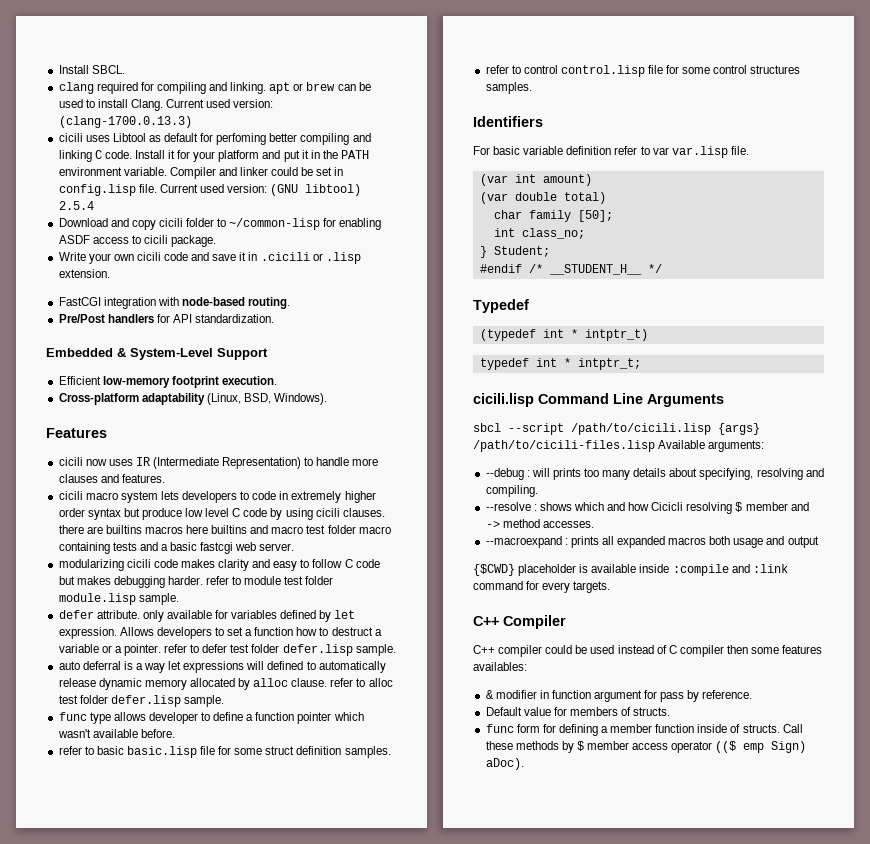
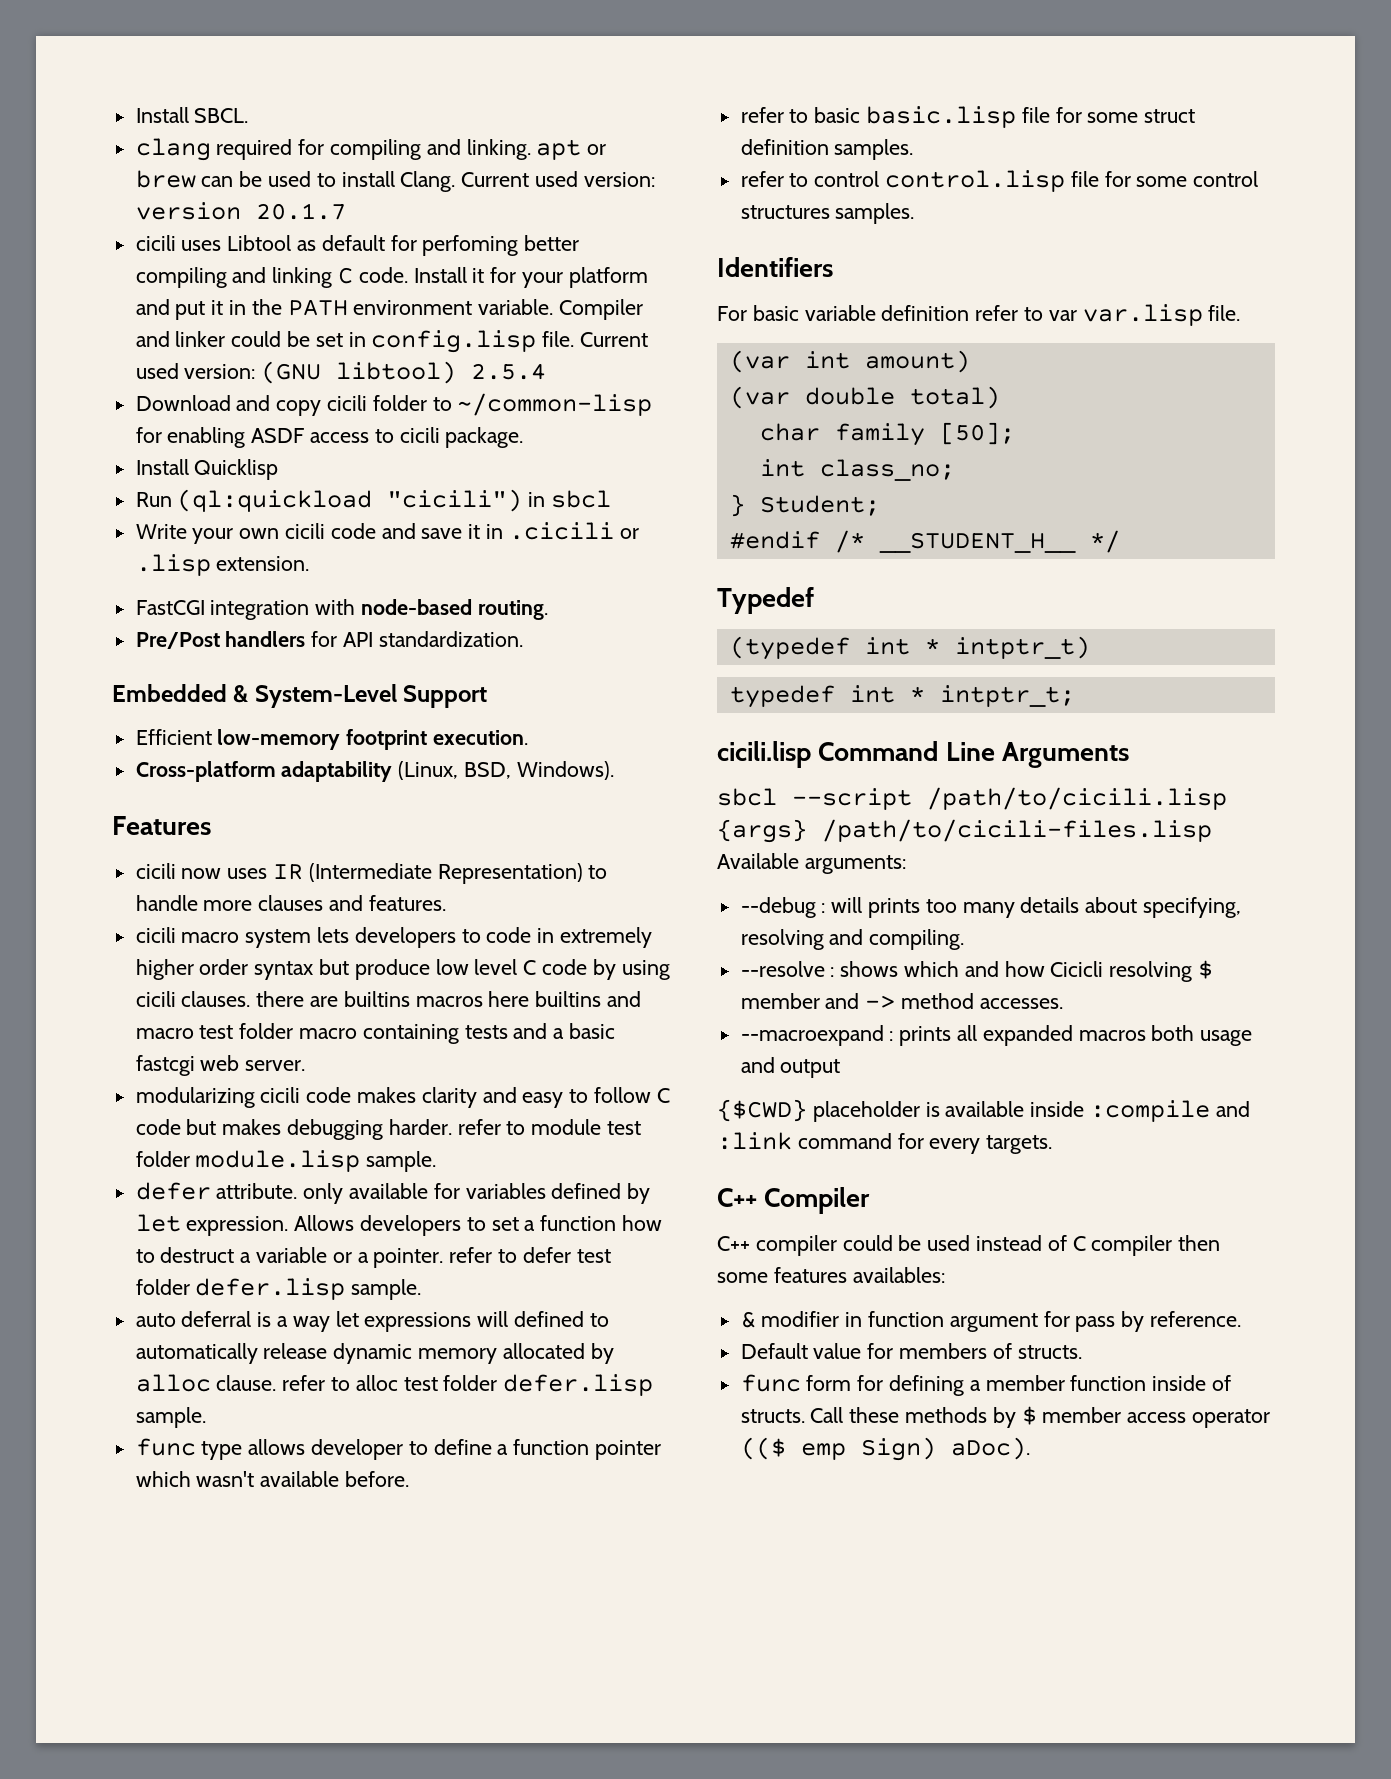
- Current used version: (clang-1700.0.13.3)
+ Current used version: version 20.1.7
+ Install Quicklisp
+ Run (ql:quickload "cicili") in sbcl

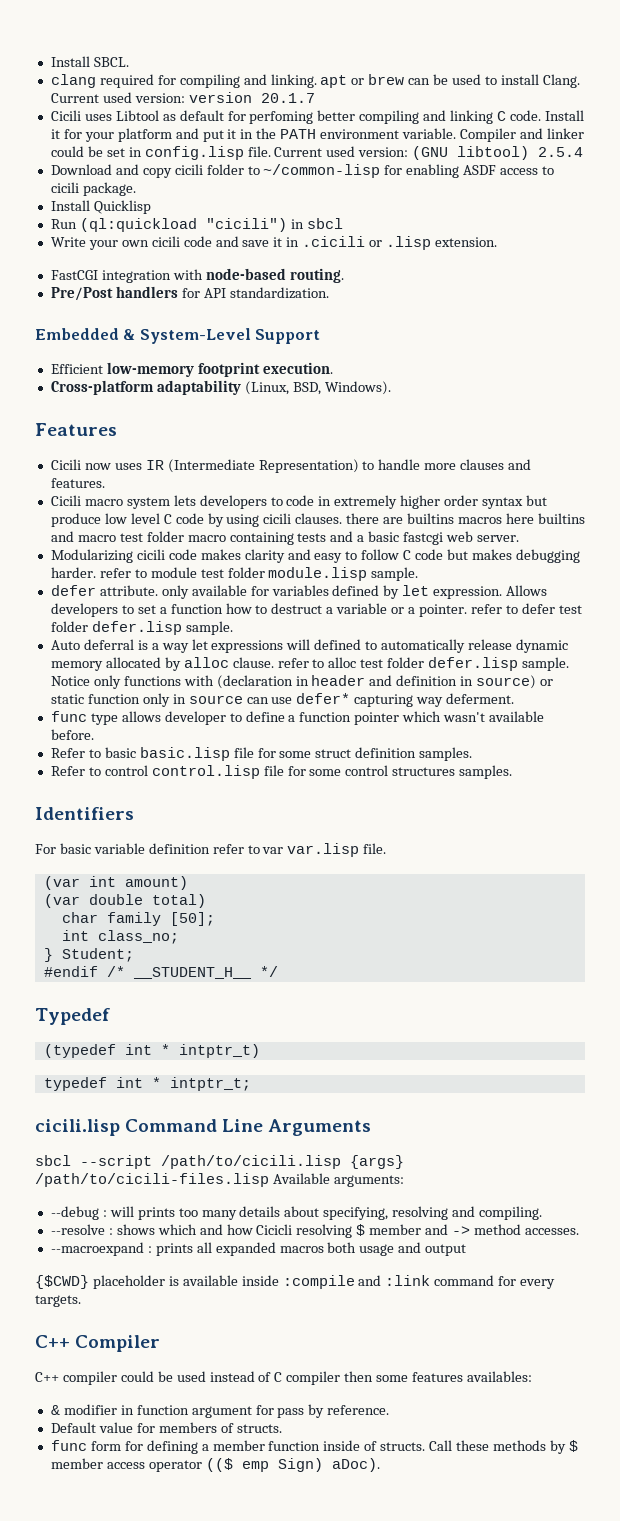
- cicili uses Libtool as default for perfoming better compiling and linking C code.
+ Cicili uses Libtool as default for perfoming better compiling and linking C code.
- cicili now uses IR (Intermediate Representation) to handle more clauses and features.
+ Cicili now uses IR (Intermediate Representation) to handle more clauses and features.
- cicili macro system lets developers to code in extremely higher order syntax but produce low level C code by using cicili clauses. there are builtins macros here builtins and macro test folder macro containing tests and a basic fastcgi web server.
+ Cicili macro system lets developers to code in extremely higher order syntax but produce low level C code by using cicili clauses. there are builtins macros here builtins and macro test folder macro containing tests and a basic fastcgi web server.
- modularizing cicili code makes clarity and easy to follow C code but makes debugging harder. refer to module test folder module.lisp sample.
+ Modularizing cicili code makes clarity and easy to follow C code but makes debugging harder. refer to module test folder module.lisp sample.
- auto deferral is a way let expressions will defined to automatically release dynamic memory allocated by alloc clause. refer to alloc test folder defer.lisp sample.
+ Auto deferral is a way let expressions will defined to automatically release dynamic memory allocated by alloc clause. refer to alloc test folder defer.lisp sample. Notice only functions with (declaration in header and definition in source) or static function only in source can use defer* capturing way deferment.
- refer to basic basic.lisp file for some struct definition samples.
+ Refer to basic basic.lisp file for some struct definition samples.
- refer to control control.lisp file for some control structures samples.
+ Refer to control control.lisp file for some control structures samples.

